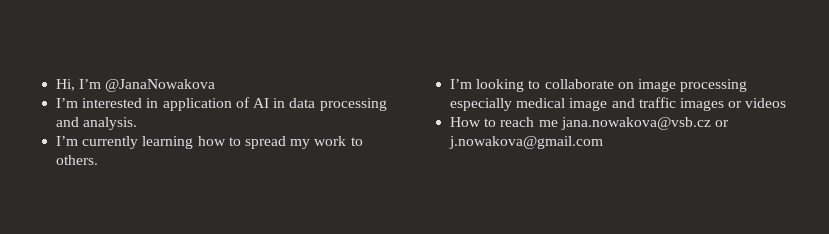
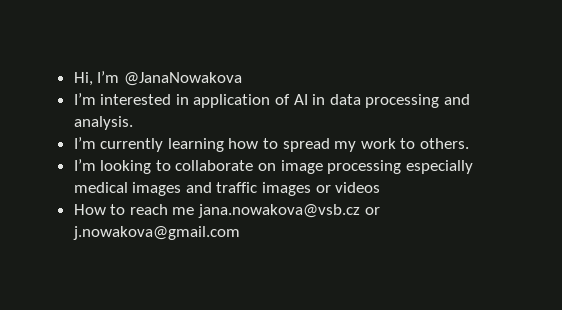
- I’m looking to collaborate on image processing especially medical image and traffic images or videos
+ I’m looking to collaborate on image processing especially medical images and traffic images or videos

